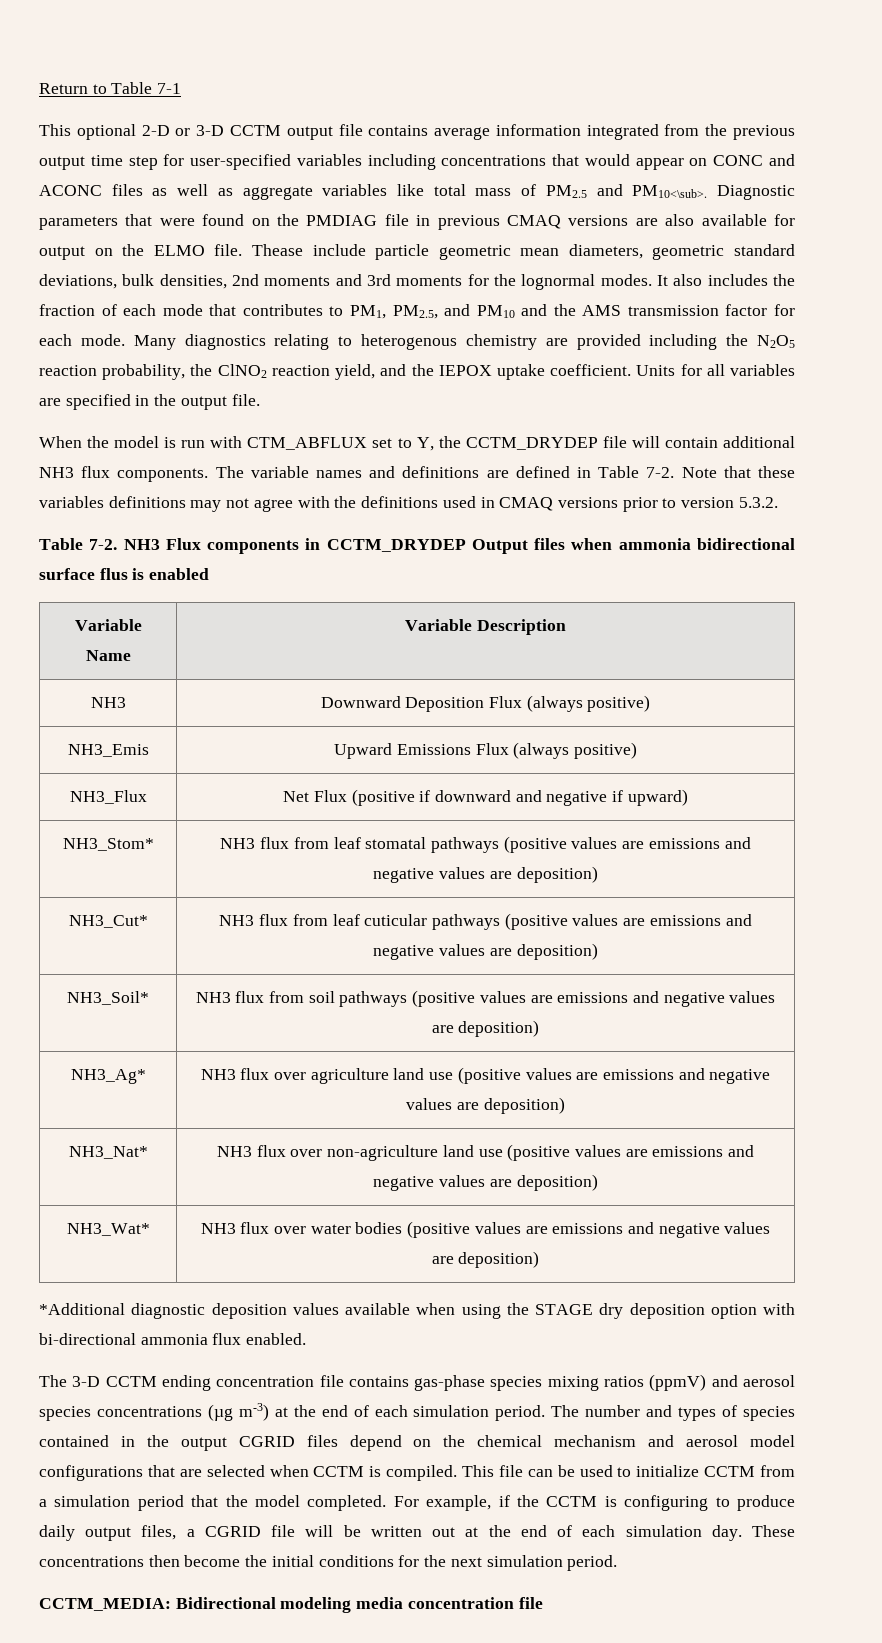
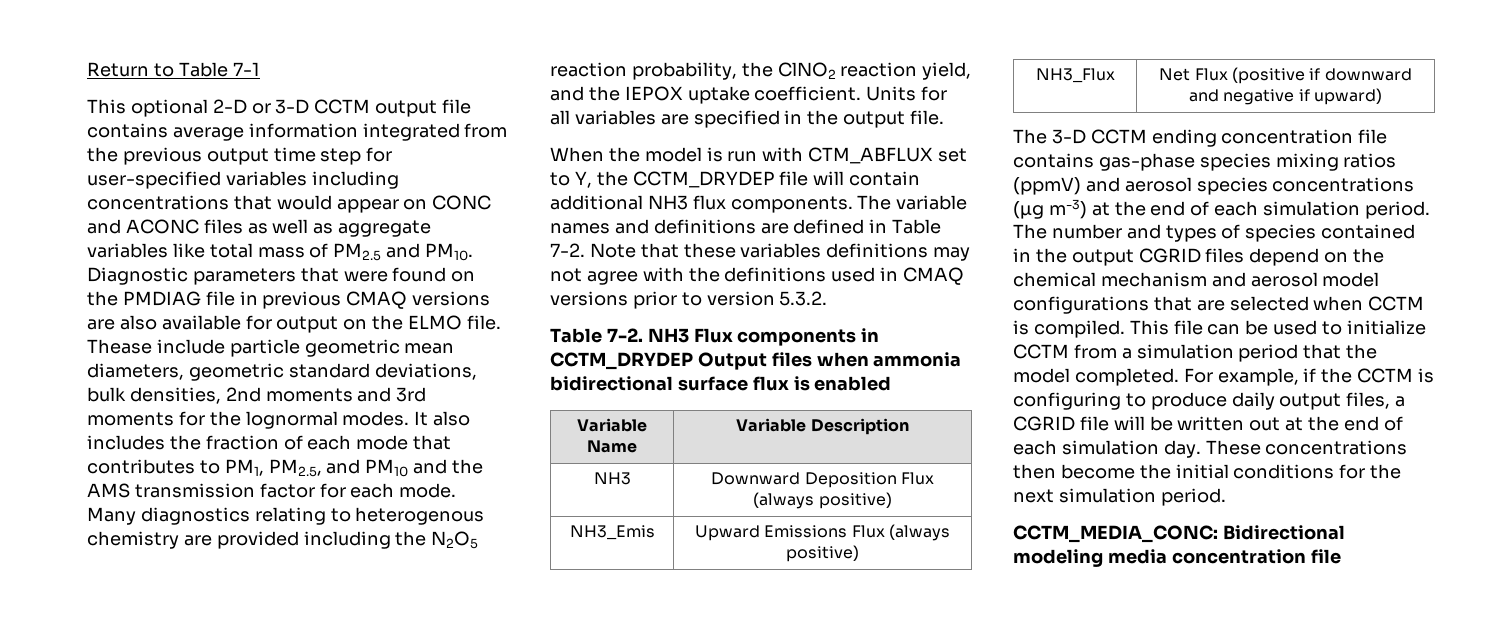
- This optional 2-D or 3-D CCTM output file contains average information integrated from the previous output time step for user-specified variables including concentrations that would appear on CONC and ACONC files as well as aggregate variables like total mass of PM2.5 and PM10<\sub>.
+ This optional 2-D or 3-D CCTM output file contains average information integrated from the previous output time step for user-specified variables including concentrations that would appear on CONC and ACONC files as well as aggregate variables like total mass of PM2.5 and PM10.
- NH3 Flux components in CCTM_DRYDEP Output files when ammonia bidirectional surface flus is enabled
+ NH3 Flux components in CCTM_DRYDEP Output files when ammonia bidirectional surface flux is enabled
- NH3_Stom* | NH3 flux from leaf stomatal pathways (positive values are emissions and negative values are deposition)
- NH3_Cut* | NH3 flux from leaf cuticular pathways (positive values are emissions and negative values are deposition)
- NH3_Soil* | NH3 flux from soil pathways (positive values are emissions and negative values are deposition)
- NH3_Ag* | NH3 flux over agriculture land use (positive values are emissions and negative values are deposition)
- NH3_Nat* | NH3 flux over non-agriculture land use (positive values are emissions and negative values are deposition)
- NH3_Wat* | NH3 flux over water bodies (positive values are emissions and negative values are deposition)
- *Additional diagnostic deposition values available when using the STAGE dry deposition option with bi-directional ammonia flux enabled.
- CCTM_MEDIA: Bidirectional modeling media concentration file
+ CCTM_MEDIA_CONC: Bidirectional modeling media concentration file

